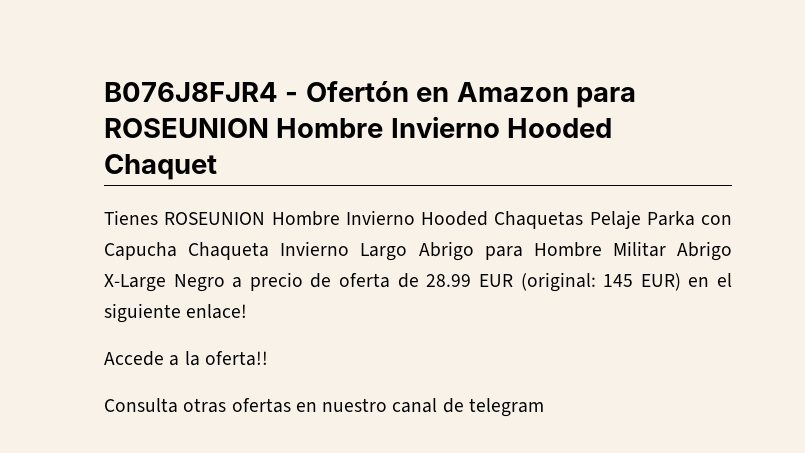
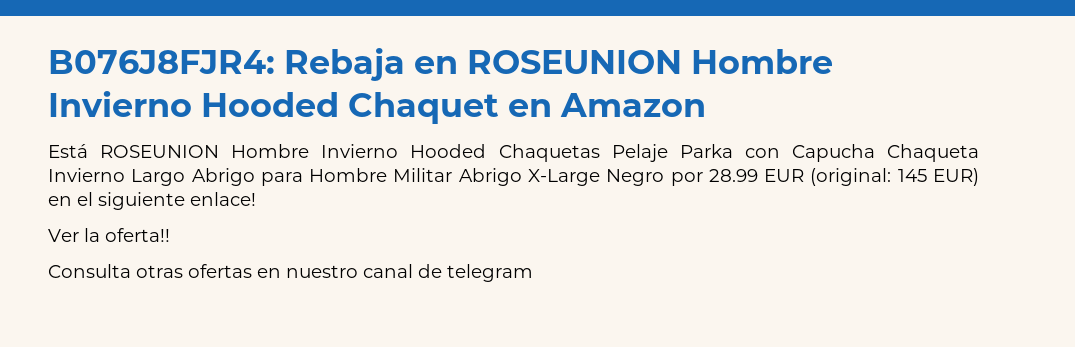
- B076J8FJR4 - Ofertón en Amazon para ROSEUNION Hombre Invierno Hooded Chaquet
- Tienes ROSEUNION Hombre Invierno Hooded Chaquetas Pelaje Parka con Capucha Chaqueta Invierno Largo Abrigo para Hombre Militar Abrigo X-Large Negro a precio de oferta de 28.99 EUR (original: 145 EUR) en el siguiente enlace!
+ B076J8FJR4: Rebaja en ROSEUNION Hombre Invierno Hooded Chaquet en Amazon
+ Está ROSEUNION Hombre Invierno Hooded Chaquetas Pelaje Parka con Capucha Chaqueta Invierno Largo Abrigo para Hombre Militar Abrigo X-Large Negro por 28.99 EUR (original: 145 EUR) en el siguiente enlace!
- Accede a la oferta!!
+ Ver la oferta!!

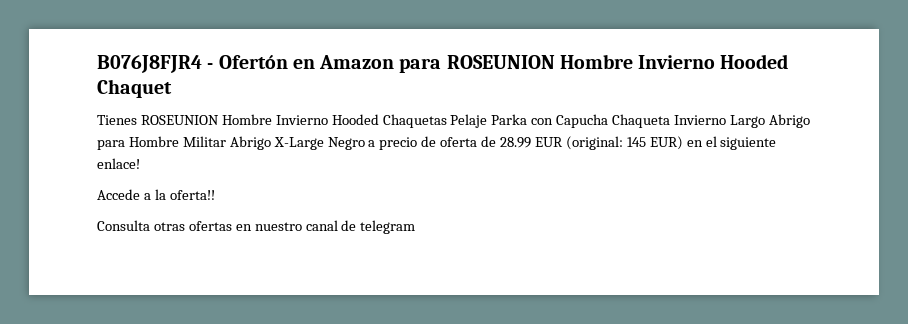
- B076J8FJR4: Rebaja en ROSEUNION Hombre Invierno Hooded Chaquet en Amazon
- Está ROSEUNION Hombre Invierno Hooded Chaquetas Pelaje Parka con Capucha Chaqueta Invierno Largo Abrigo para Hombre Militar Abrigo X-Large Negro por 28.99 EUR (original: 145 EUR) en el siguiente enlace!
+ B076J8FJR4 - Ofertón en Amazon para ROSEUNION Hombre Invierno Hooded Chaquet
+ Tienes ROSEUNION Hombre Invierno Hooded Chaquetas Pelaje Parka con Capucha Chaqueta Invierno Largo Abrigo para Hombre Militar Abrigo X-Large Negro a precio de oferta de 28.99 EUR (original: 145 EUR) en el siguiente enlace!
- Ver la oferta!!
+ Accede a la oferta!!

